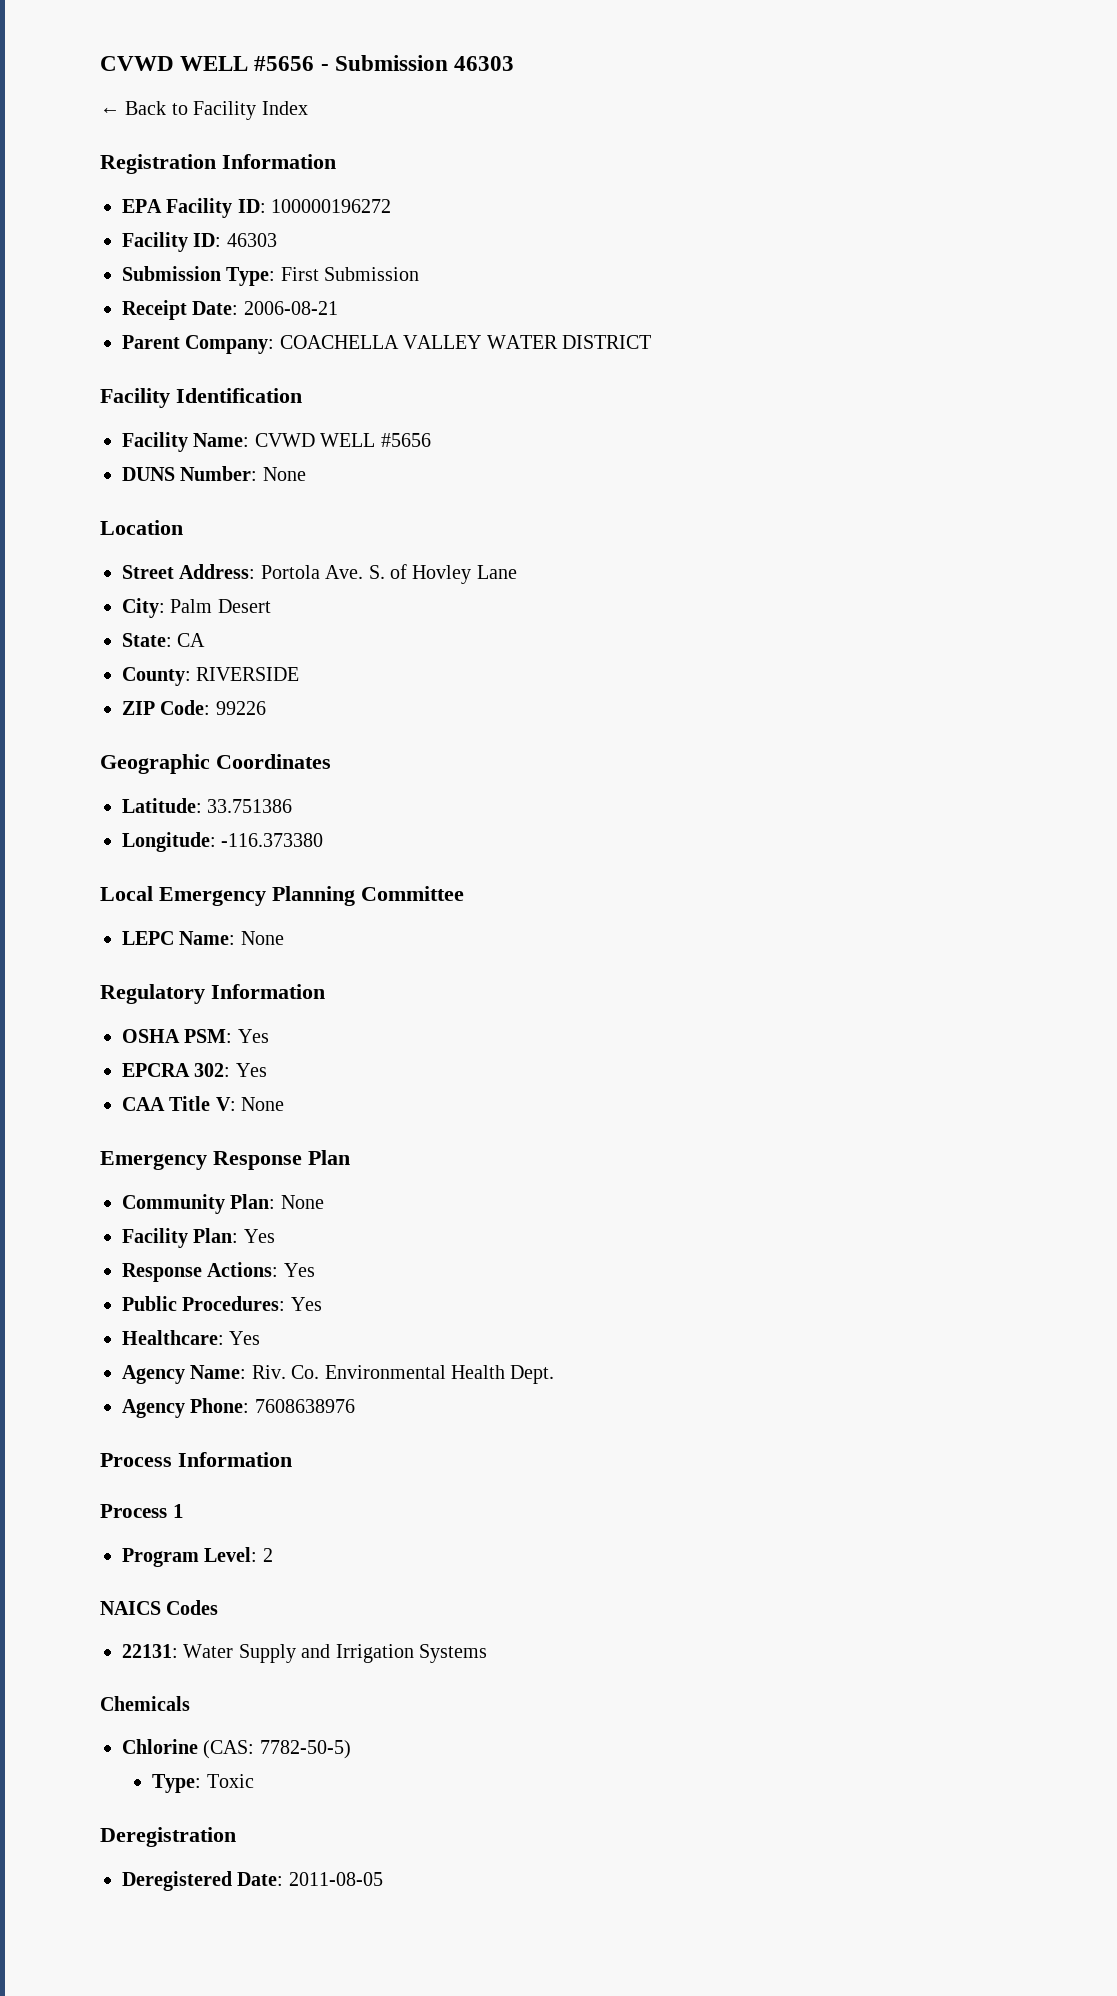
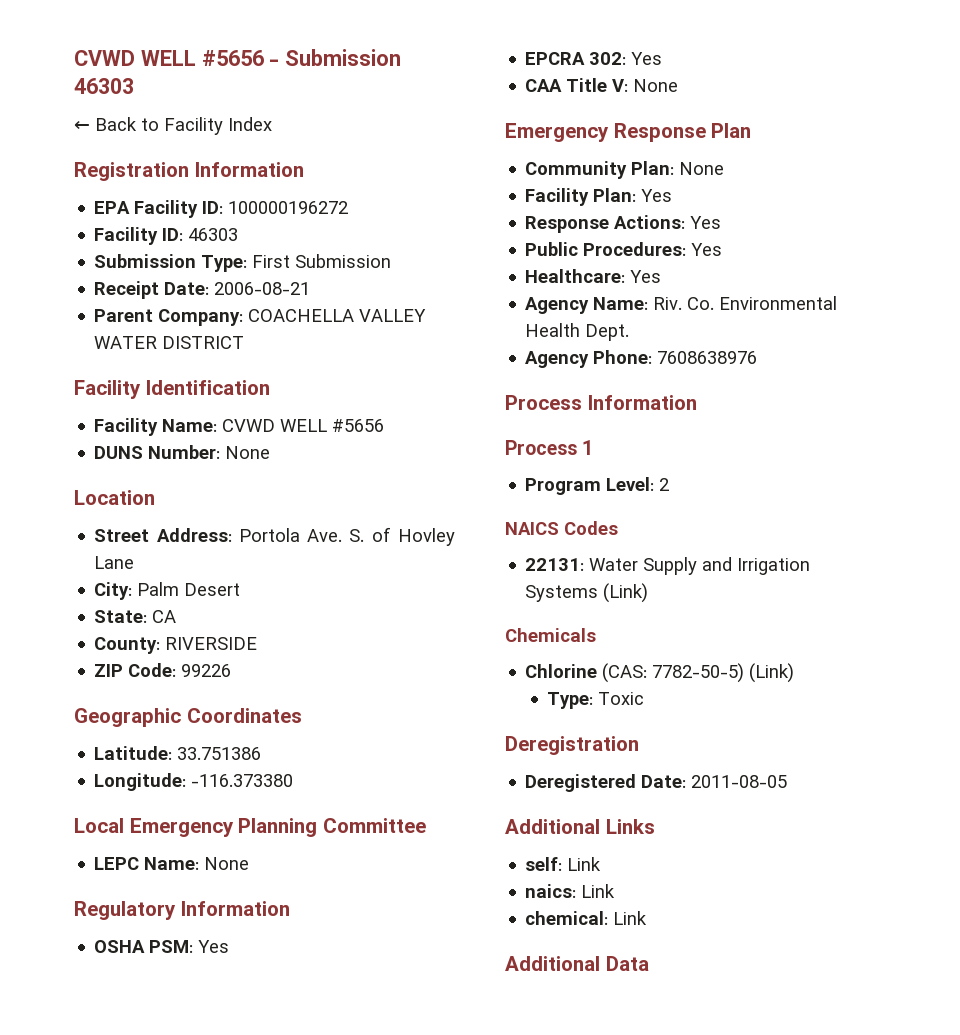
- 22131: Water Supply and Irrigation Systems
+ 22131: Water Supply and Irrigation Systems (Link)
- Chlorine (CAS: 7782-50-5)
+ Chlorine (CAS: 7782-50-5) (Link)
+ Additional Links
+ self: Link
+ naics: Link
+ chemical: Link
+ Additional Data

